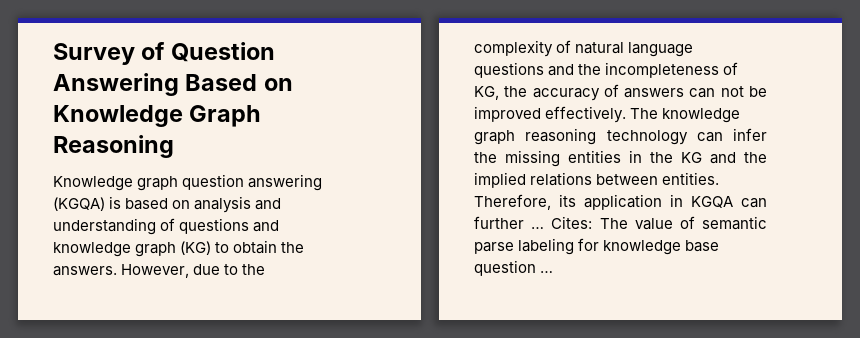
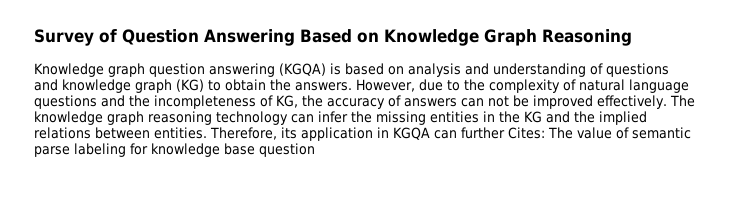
- Therefore, its application in KGQA can further … Cites: The value of semantic parse labeling for knowledge base question …
+ Therefore, its application in KGQA can further Cites: The value of semantic parse labeling for knowledge base question

